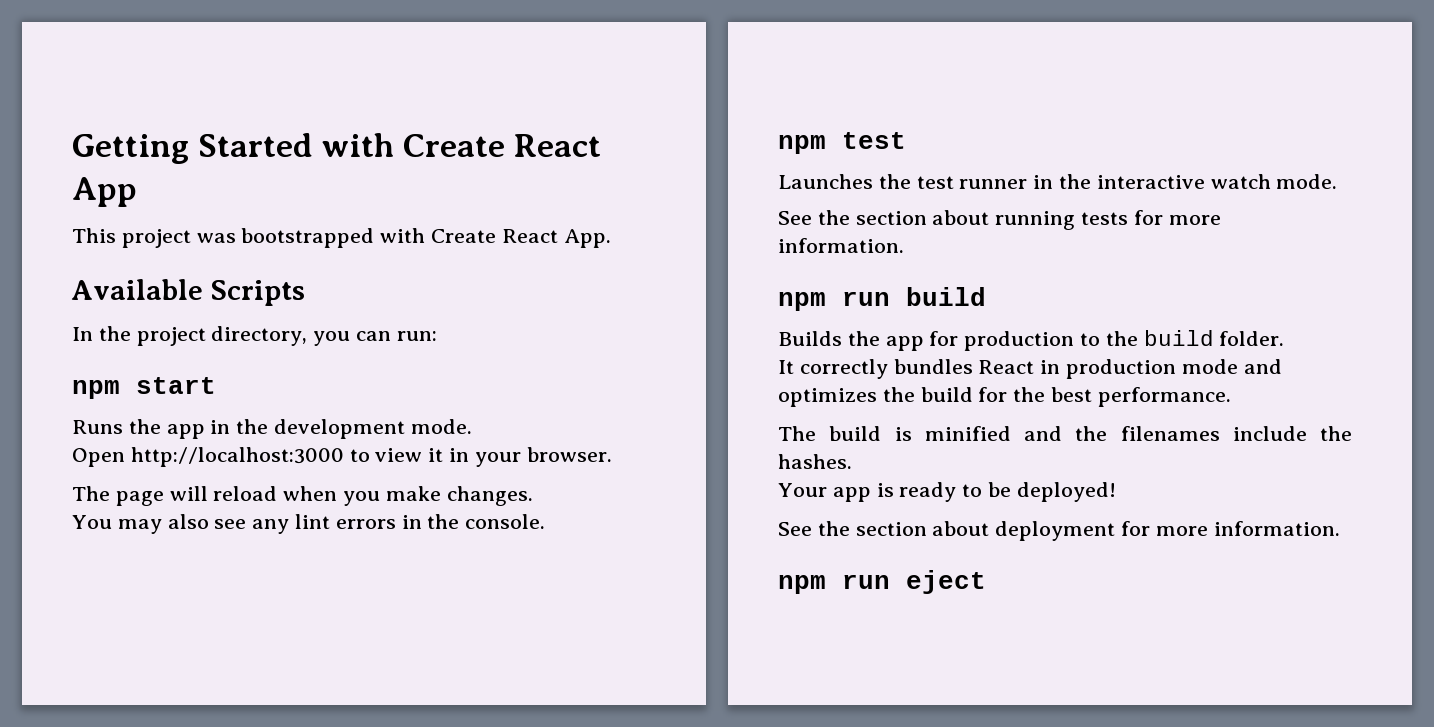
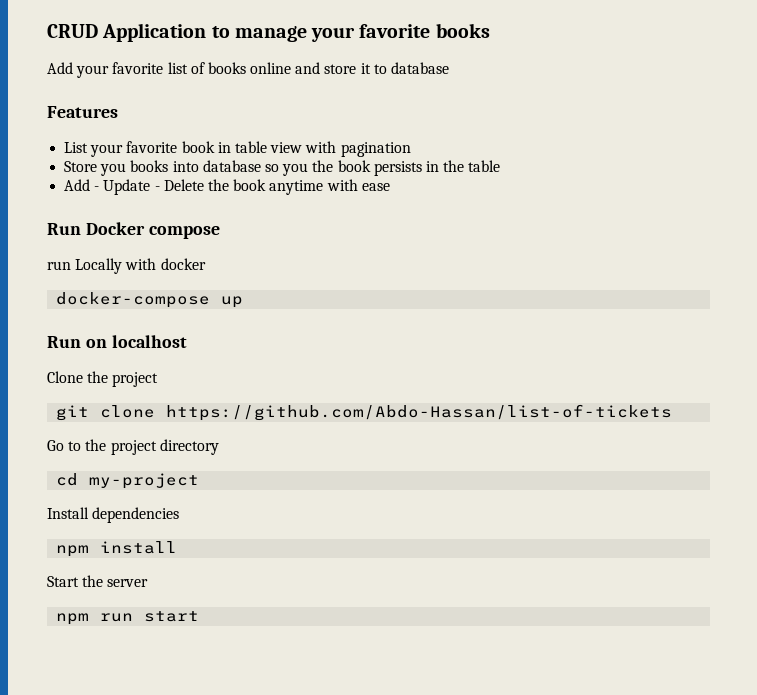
- Getting Started with Create React App
- This project was bootstrapped with Create React App.
- Available Scripts
- In the project directory, you can run:
- npm start
- Runs the app in the development mode.
- Open http://localhost:3000 to view it in your browser.
- The page will reload when you make changes.
- You may also see any lint errors in the console.
- npm test
- Launches the test runner in the interactive watch mode.
- See the section about running tests for more information.
- npm run build
- Builds the app for production to the build folder.
- It correctly bundles React in production mode and optimizes the build for the best performance.
- The build is minified and the filenames include the hashes.
- Your app is ready to be deployed!
- See the section about deployment for more information.
- npm run eject
+ CRUD Application to manage your favorite books
+ Add your favorite list of books online and store it to database
+ Features
+ List your favorite book in table view with pagination
+ Store you books into database so you the book persists in the table
+ Add - Update - Delete the book anytime with ease
+ Run Docker compose
+ run Locally with docker
+ docker-compose up
+ Run on localhost
+ Clone the project
+ git clone https://github.com/Abdo-Hassan/list-of-tickets
+ Go to the project directory
+ cd my-project
+ Install dependencies
+ npm install
+ Start the server
+ npm run start

